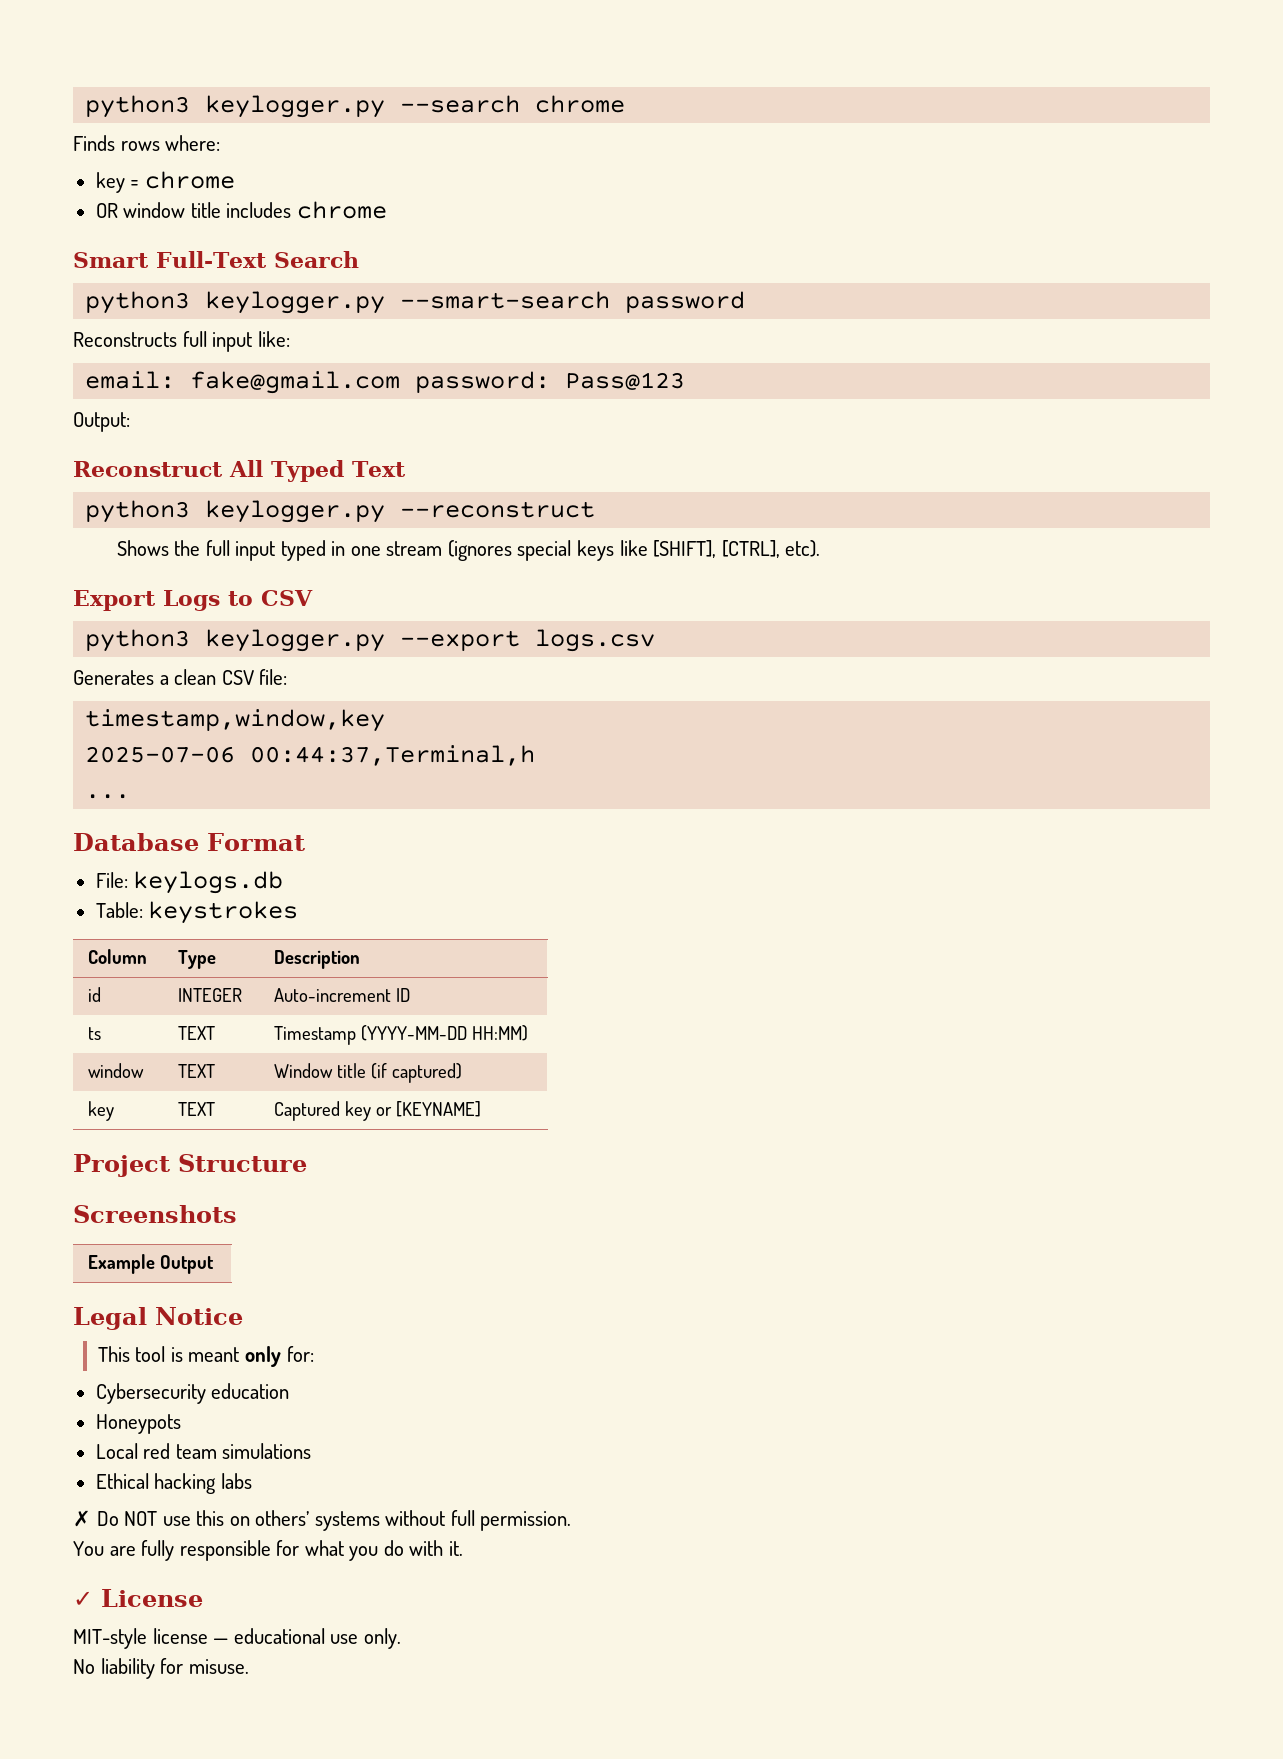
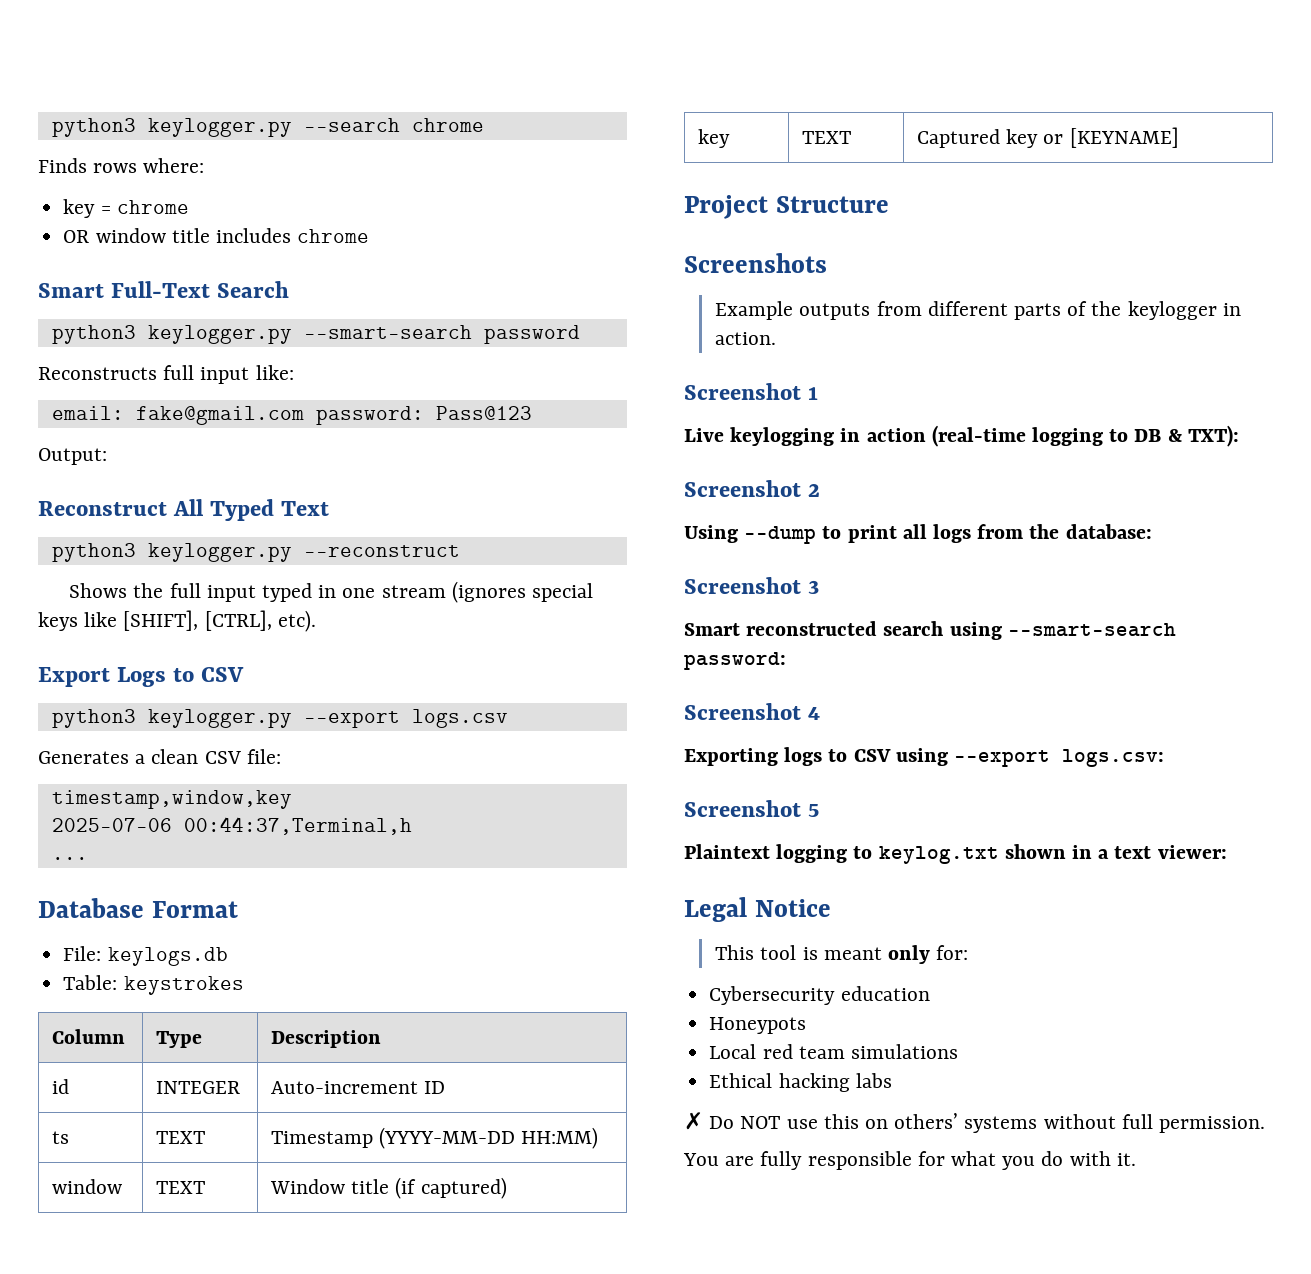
- Example Output
+ Example outputs from different parts of the keylogger in action.
+ Screenshot 1
+ Live keylogging in action (real-time logging to DB & TXT):
+ Screenshot 2
+ Using --dump to print all logs from the database:
+ Screenshot 3
+ Smart reconstructed search using --smart-search password:
+ Screenshot 4
+ Exporting logs to CSV using --export logs.csv:
+ Screenshot 5
+ Plaintext logging to keylog.txt shown in a text viewer:
- ✓ License
- MIT-style license — educational use only.
- No liability for misuse.

